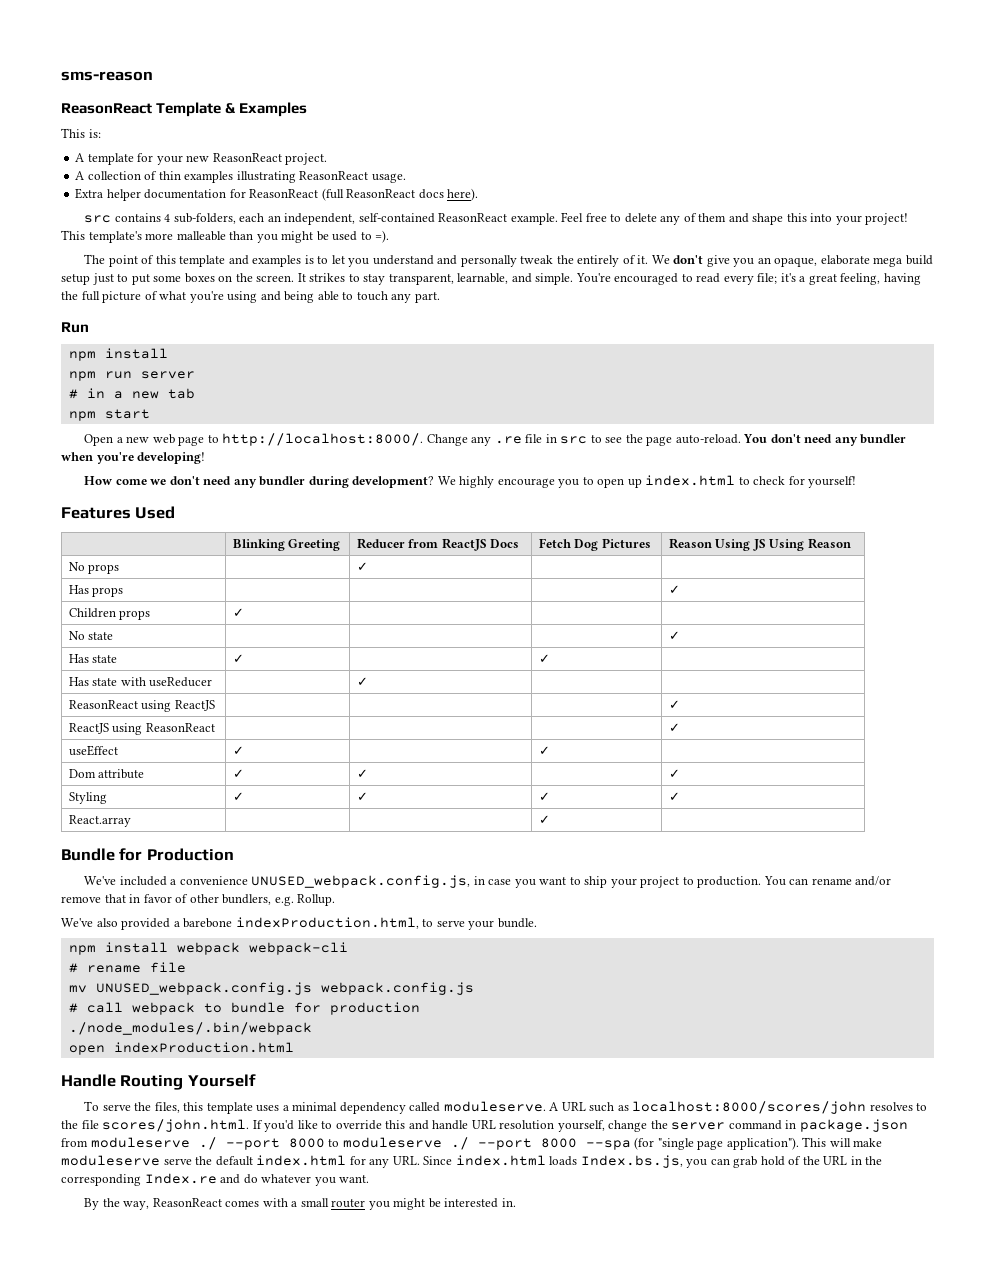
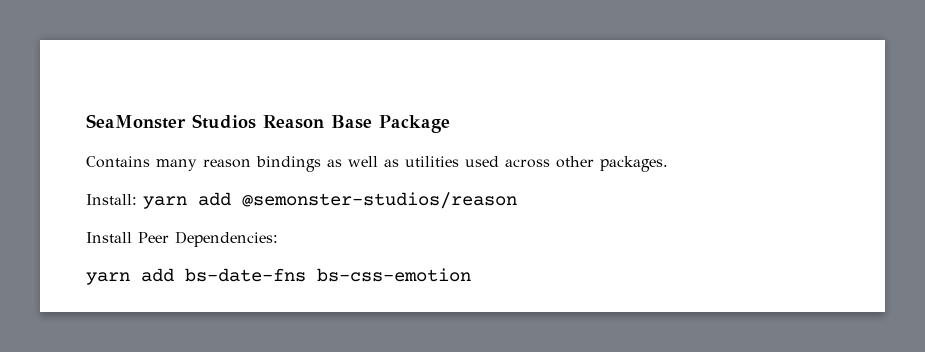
- sms-reason
- ReasonReact Template & Examples
- This is:
- A template for your new ReasonReact project.
- A collection of thin examples illustrating ReasonReact usage.
- Extra helper documentation for ReasonReact (full ReasonReact docs here).
- src contains 4 sub-folders, each an independent, self-contained ReasonReact example. Feel free to delete any of them and shape this into your project! This template's more malleable than you might be used to =).
- The point of this template and examples is to let you understand and personally tweak the entirely of it. We don't give you an opaque, elaborate mega build setup just to put some boxes on the screen. It strikes to stay transparent, learnable, and simple. You're encouraged to read every file; it's a great feeling, having the full picture of what you're using and being able to touch any part.
- Run
- npm install
- npm run server
- # in a new tab
- npm start
- Open a new web page to http://localhost:8000/. Change any .re file in src to see the page auto-reload. You don't need any bundler when you're developing!
- How come we don't need any bundler during development? We highly encourage you to open up index.html to check for yourself!
- Features Used
- | Blinking Greeting | Reducer from ReactJS Docs | Fetch Dog Pictures | Reason Using JS Using Reason
- No props | | ✓ | |
- Has props | | | | ✓
- Children props | ✓ | | |
- No state | | | | ✓
- Has state | ✓ | | ✓ |
- Has state with useReducer | | ✓ | |
- ReasonReact using ReactJS | | | | ✓
- ReactJS using ReasonReact | | | | ✓
- useEffect | ✓ | | ✓ |
- Dom attribute | ✓ | ✓ | | ✓
- Styling | ✓ | ✓ | ✓ | ✓
- React.array | | | ✓ |
- Bundle for Production
- We've included a convenience UNUSED_webpack.config.js, in case you want to ship your project to production. You can rename and/or remove that in favor of other bundlers, e.g. Rollup.
- We've also provided a barebone indexProduction.html, to serve your bundle.
- npm install webpack webpack-cli
- # rename file
- mv UNUSED_webpack.config.js webpack.config.js
- # call webpack to bundle for production
- ./node_modules/.bin/webpack
- open indexProduction.html
- Handle Routing Yourself
- To serve the files, this template uses a minimal dependency called moduleserve. A URL such as localhost:8000/scores/john resolves to the file scores/john.html. If you'd like to override this and handle URL resolution yourself, change the server command in package.json from moduleserve ./ --port 8000 to moduleserve ./ --port 8000 --spa (for "single page application"). This will make moduleserve serve the default index.html for any URL. Since index.html loads Index.bs.js, you can grab hold of the URL in the corresponding Index.re and do whatever you want.
- By the way, ReasonReact comes with a small router you might be interested in.
+ SeaMonster Studios Reason Base Package
+ Contains many reason bindings as well as utilities used across other packages.
+ Install: yarn add @semonster-studios/reason
+ Install Peer Dependencies:
+ yarn add bs-date-fns bs-css-emotion

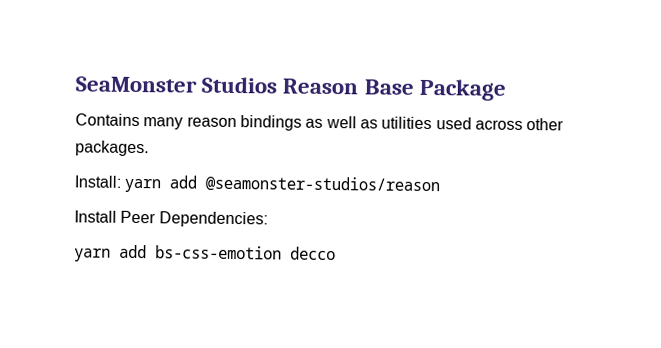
- Install: yarn add @semonster-studios/reason
+ Install: yarn add @seamonster-studios/reason
- yarn add bs-date-fns bs-css-emotion
+ yarn add bs-css-emotion decco

